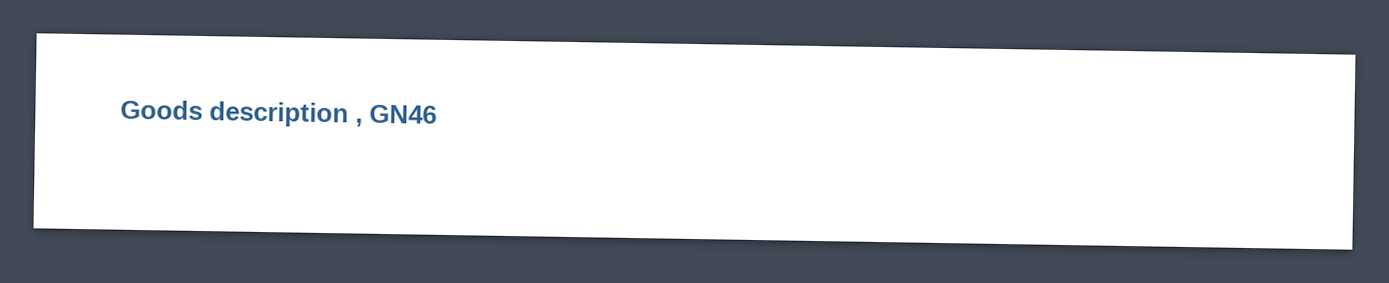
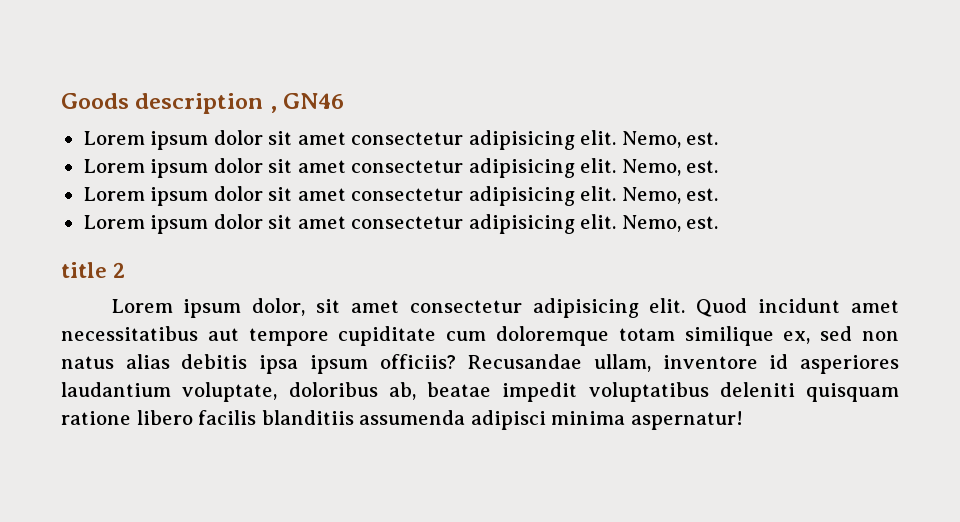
  Goods description , GN46
+ Lorem ipsum dolor sit amet consectetur adipisicing elit. Nemo, est.
+ Lorem ipsum dolor sit amet consectetur adipisicing elit. Nemo, est.
+ Lorem ipsum dolor sit amet consectetur adipisicing elit. Nemo, est.
+ Lorem ipsum dolor sit amet consectetur adipisicing elit. Nemo, est.
+ title 2
+ Lorem ipsum dolor, sit amet consectetur adipisicing elit. Quod incidunt amet necessitatibus aut tempore cupiditate cum doloremque totam similique ex, sed non natus alias debitis ipsa ipsum officiis? Recusandae ullam, inventore id asperiores laudantium voluptate, doloribus ab, beatae impedit voluptatibus deleniti quisquam ratione libero facilis blanditiis assumenda adipisci minima aspernatur!

